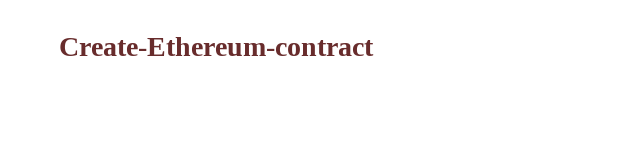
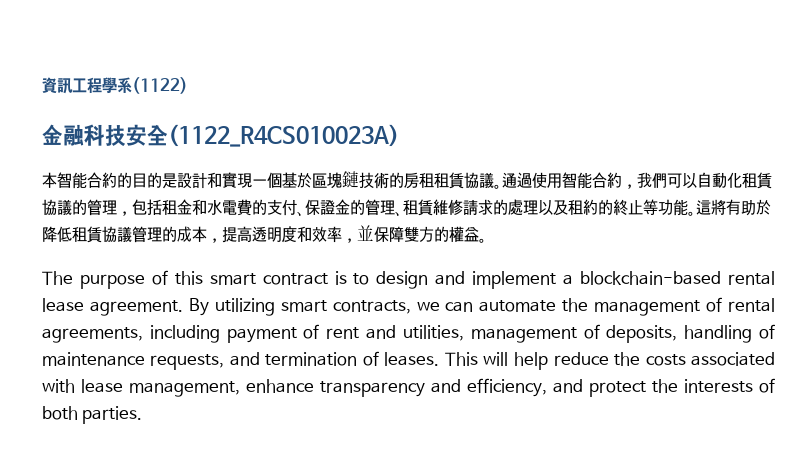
- Create-Ethereum-contract
+ 資訊工程學系(1122)
+ 金融科技安全(1122_R4CS010023A)
+ 本智能合約的目的是設計和實現一個基於區塊鏈技術的房租租賃協議。通過使用智能合約，我們可以自動化租賃協議的管理，包括租金和水電費的支付、保證金的管理、租賃維修請求的處理以及租約的終止等功能。這將有助於降低租賃協議管理的成本，提高透明度和效率，並保障雙方的權益。
+ The purpose of this smart contract is to design and implement a blockchain-based rental lease agreement. By utilizing smart contracts, we can automate the management of rental agreements, including payment of rent and utilities, management of deposits, handling of maintenance requests, and termination of leases. This will help reduce the costs associated with lease management, enhance transparency and efficiency, and protect the interests of both parties.

